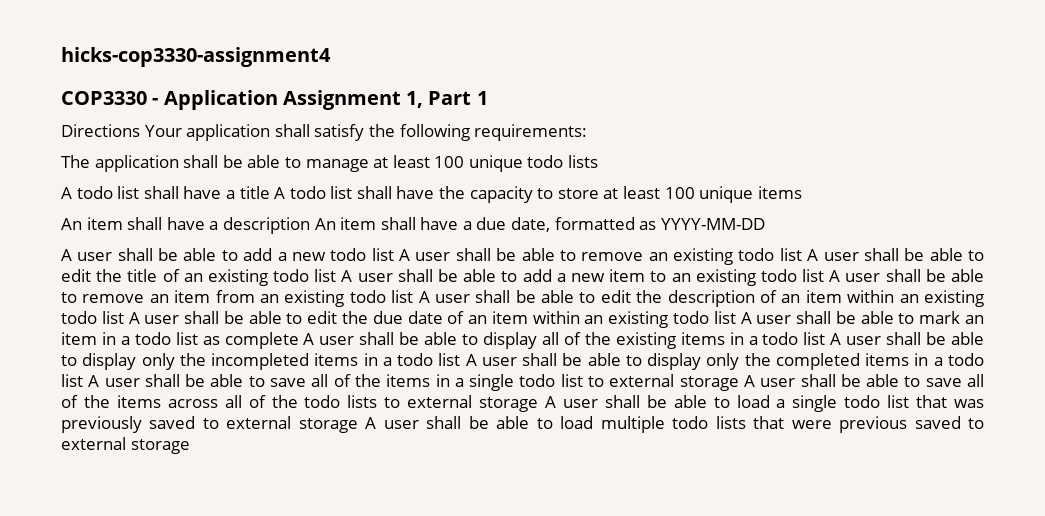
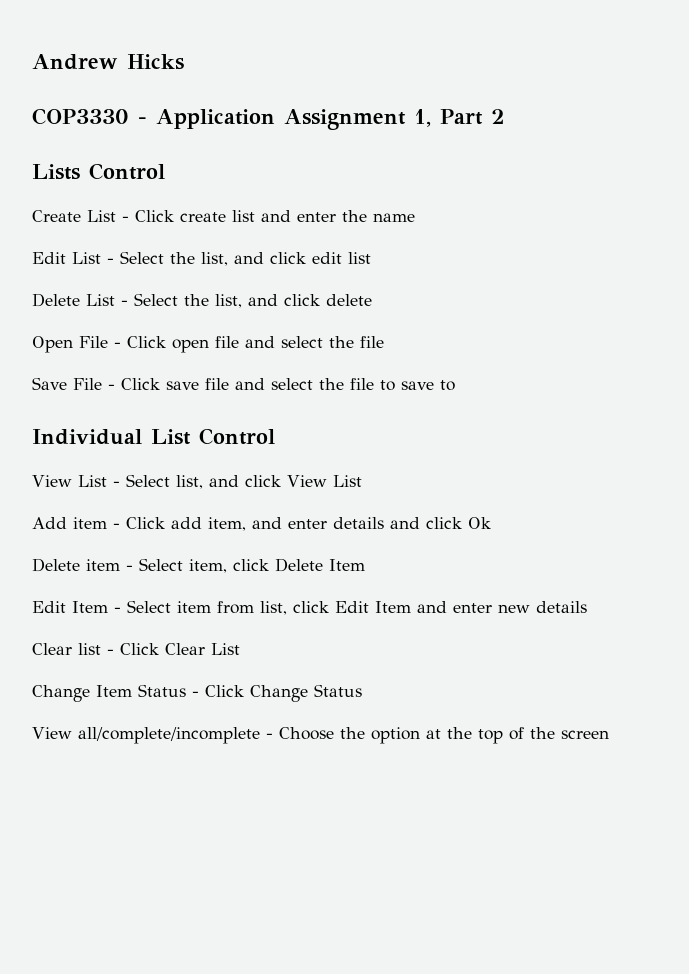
- hicks-cop3330-assignment4
+ Andrew Hicks
- COP3330 - Application Assignment 1, Part 1
- Directions Your application shall satisfy the following requirements:
- The application shall be able to manage at least 100 unique todo lists
- A todo list shall have a title A todo list shall have the capacity to store at least 100 unique items
- An item shall have a description An item shall have a due date, formatted as YYYY-MM-DD
- A user shall be able to add a new todo list A user shall be able to remove an existing todo list A user shall be able to edit the title of an existing todo list A user shall be able to add a new item to an existing todo list A user shall be able to remove an item from an existing todo list A user shall be able to edit the description of an item within an existing todo list A user shall be able to edit the due date of an item within an existing todo list A user shall be able to mark an item in a todo list as complete A user shall be able to display all of the existing items in a todo list A user shall be able to display only the incompleted items in a todo list A user shall be able to display only the completed items in a todo list A user shall be able to save all of the items in a single todo list to external storage A user shall be able to save all of the items across all of the todo lists to external storage A user shall be able to load a single todo list that was previously saved to external storage A user shall be able to load multiple todo lists that were previous saved to external storage
+ COP3330 - Application Assignment 1, Part 2
+ Lists Control
+ Create List - Click create list and enter the name
+ Edit List - Select the list, and click edit list
+ Delete List - Select the list, and click delete
+ Open File - Click open file and select the file
+ Save File - Click save file and select the file to save to
+ Individual List Control
+ View List - Select list, and click View List
+ Add item - Click add item, and enter details and click Ok
+ Delete item - Select item, click Delete Item
+ Edit Item - Select item from list, click Edit Item and enter new details
+ Clear list - Click Clear List
+ Change Item Status - Click Change Status
+ View all/complete/incomplete - Choose the option at the top of the screen

